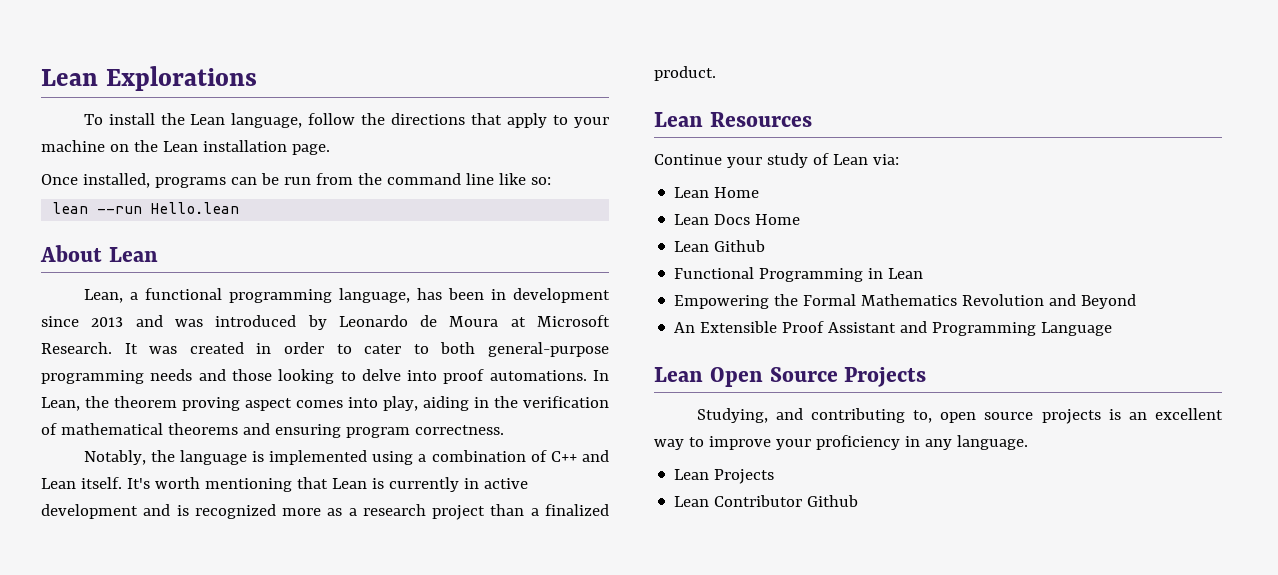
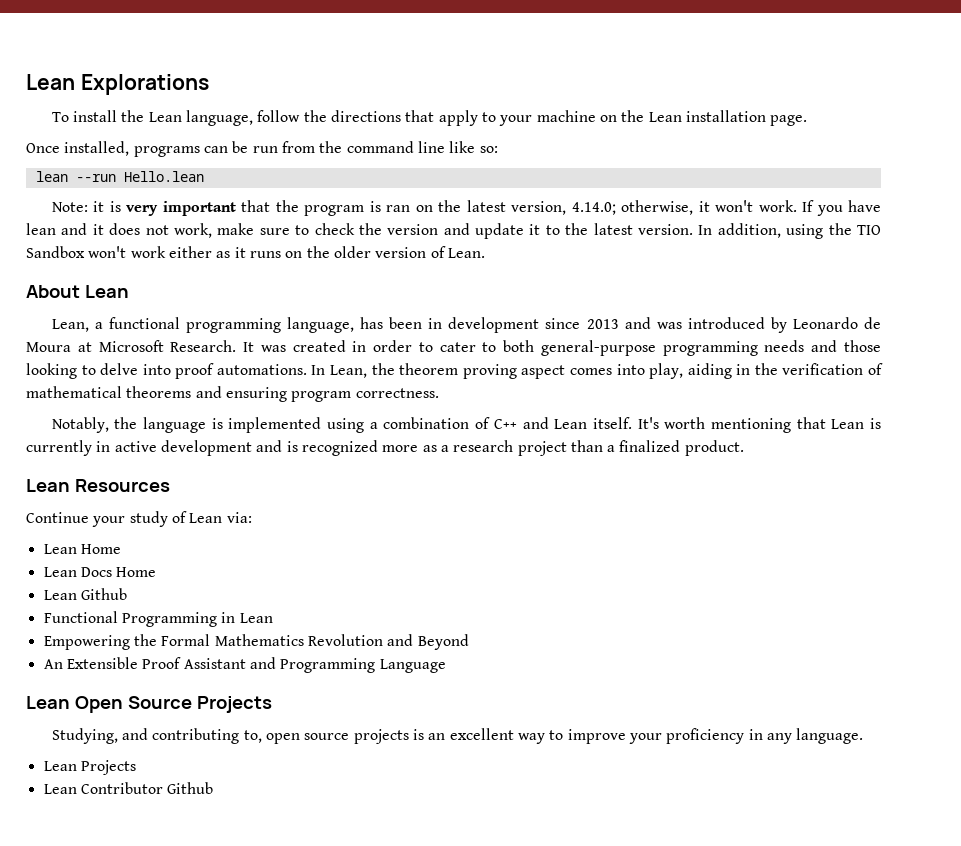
+ Note: it is very important that the program is ran on the latest version, 4.14.0; otherwise, it won't work. If you have lean and it does not work, make sure to check the version and update it to the latest version. In addition, using the TIO Sandbox won't work either as it runs on the older version of Lean.

